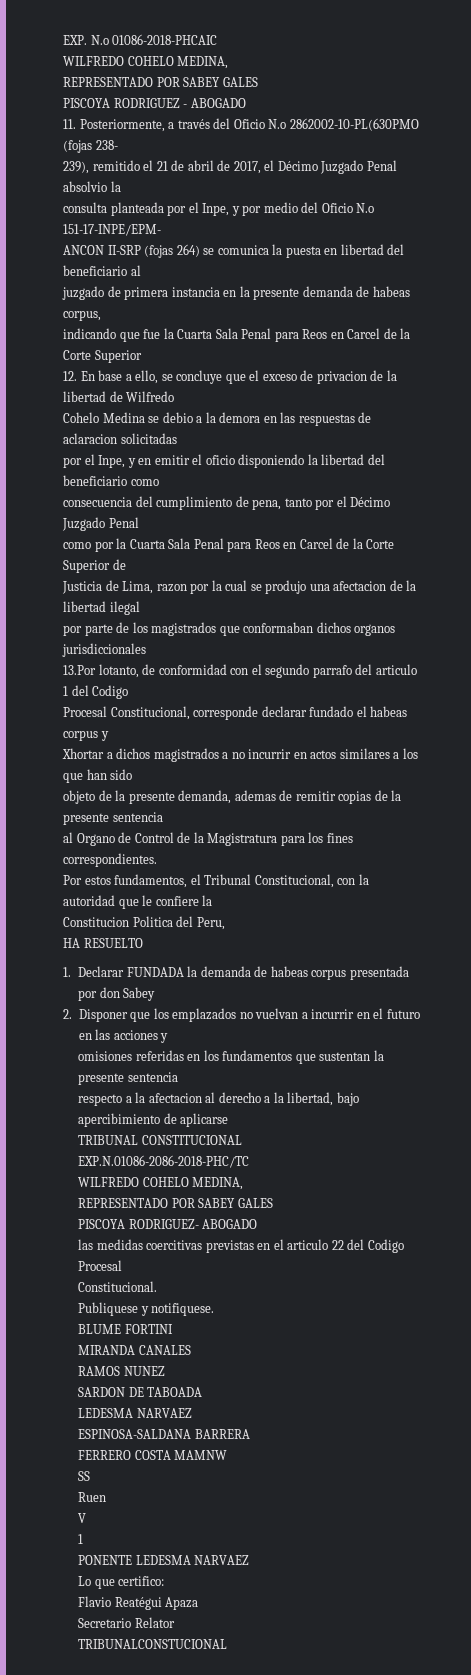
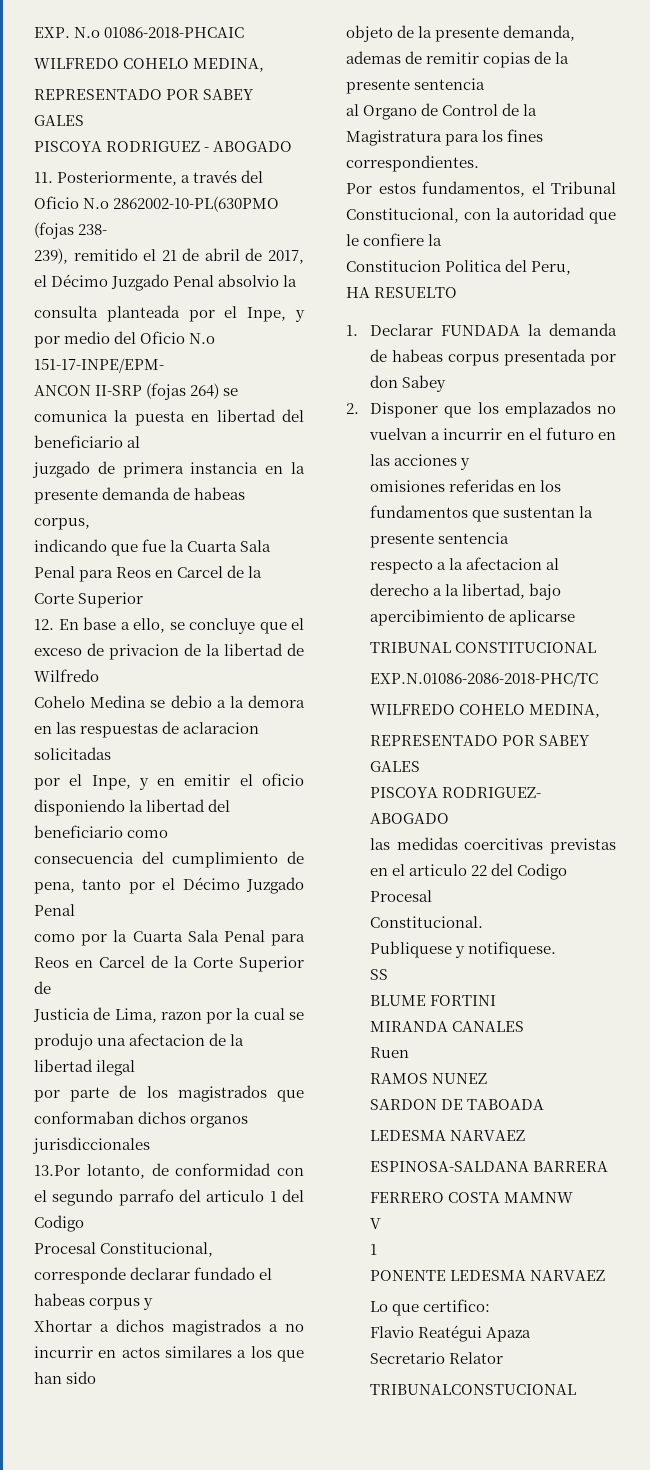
+ SS
+ Ruen
- SS
- Ruen

